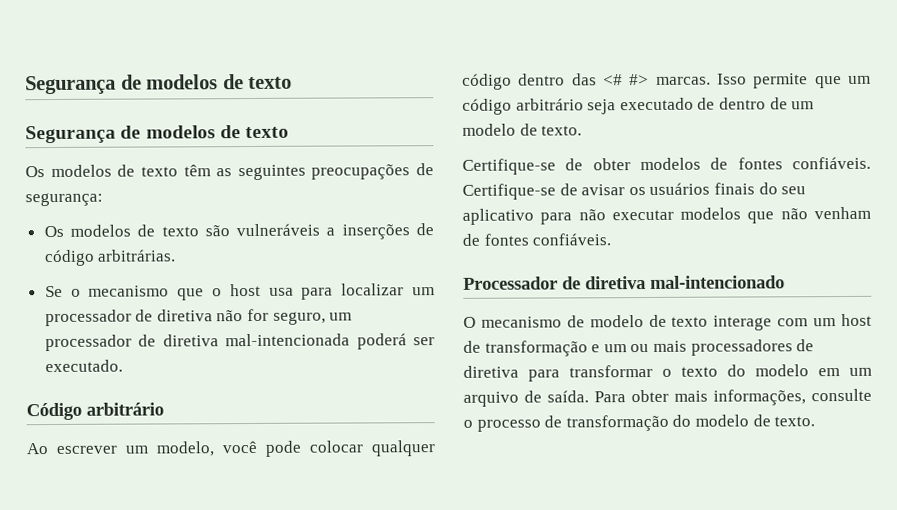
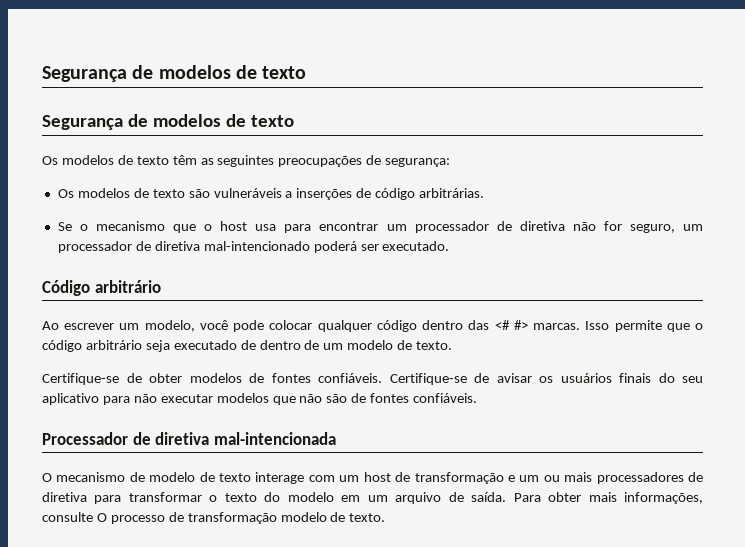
- Se o mecanismo que o host usa para localizar um processador de diretiva não for seguro, um processador de diretiva mal-intencionada poderá ser executado.
+ Se o mecanismo que o host usa para encontrar um processador de diretiva não for seguro, um processador de diretiva mal-intencionado poderá ser executado.
- Isso permite que um código arbitrário seja executado de dentro de um modelo de texto.
+ Isso permite que o código arbitrário seja executado de dentro de um modelo de texto.
- Certifique-se de avisar os usuários finais do seu aplicativo para não executar modelos que não venham de fontes confiáveis.
+ Certifique-se de avisar os usuários finais do seu aplicativo para não executar modelos que não são de fontes confiáveis.
- Processador de diretiva mal-intencionado
+ Processador de diretiva mal-intencionada
- Para obter mais informações, consulte o processo de transformação do modelo de texto.
+ Para obter mais informações, consulte O processo de transformação modelo de texto.

